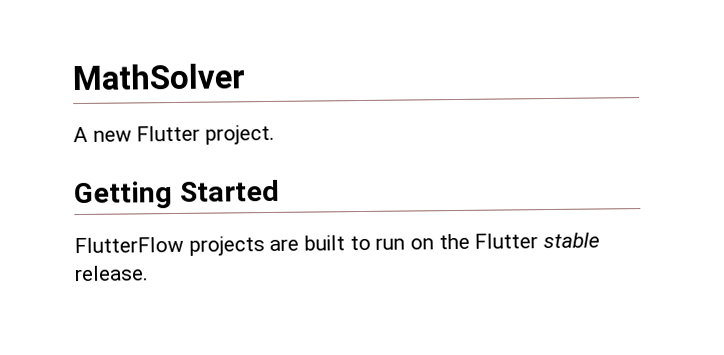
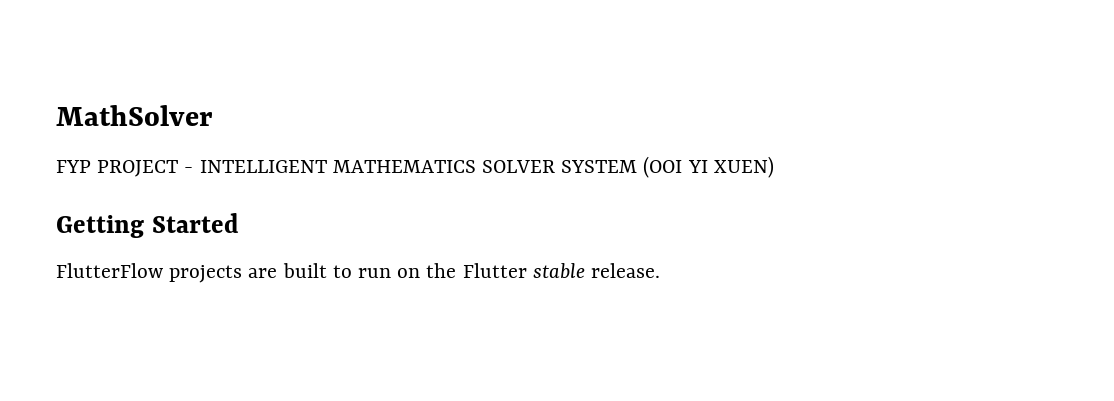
- A new Flutter project.
+ FYP PROJECT - INTELLIGENT MATHEMATICS SOLVER SYSTEM (OOI YI XUEN)

